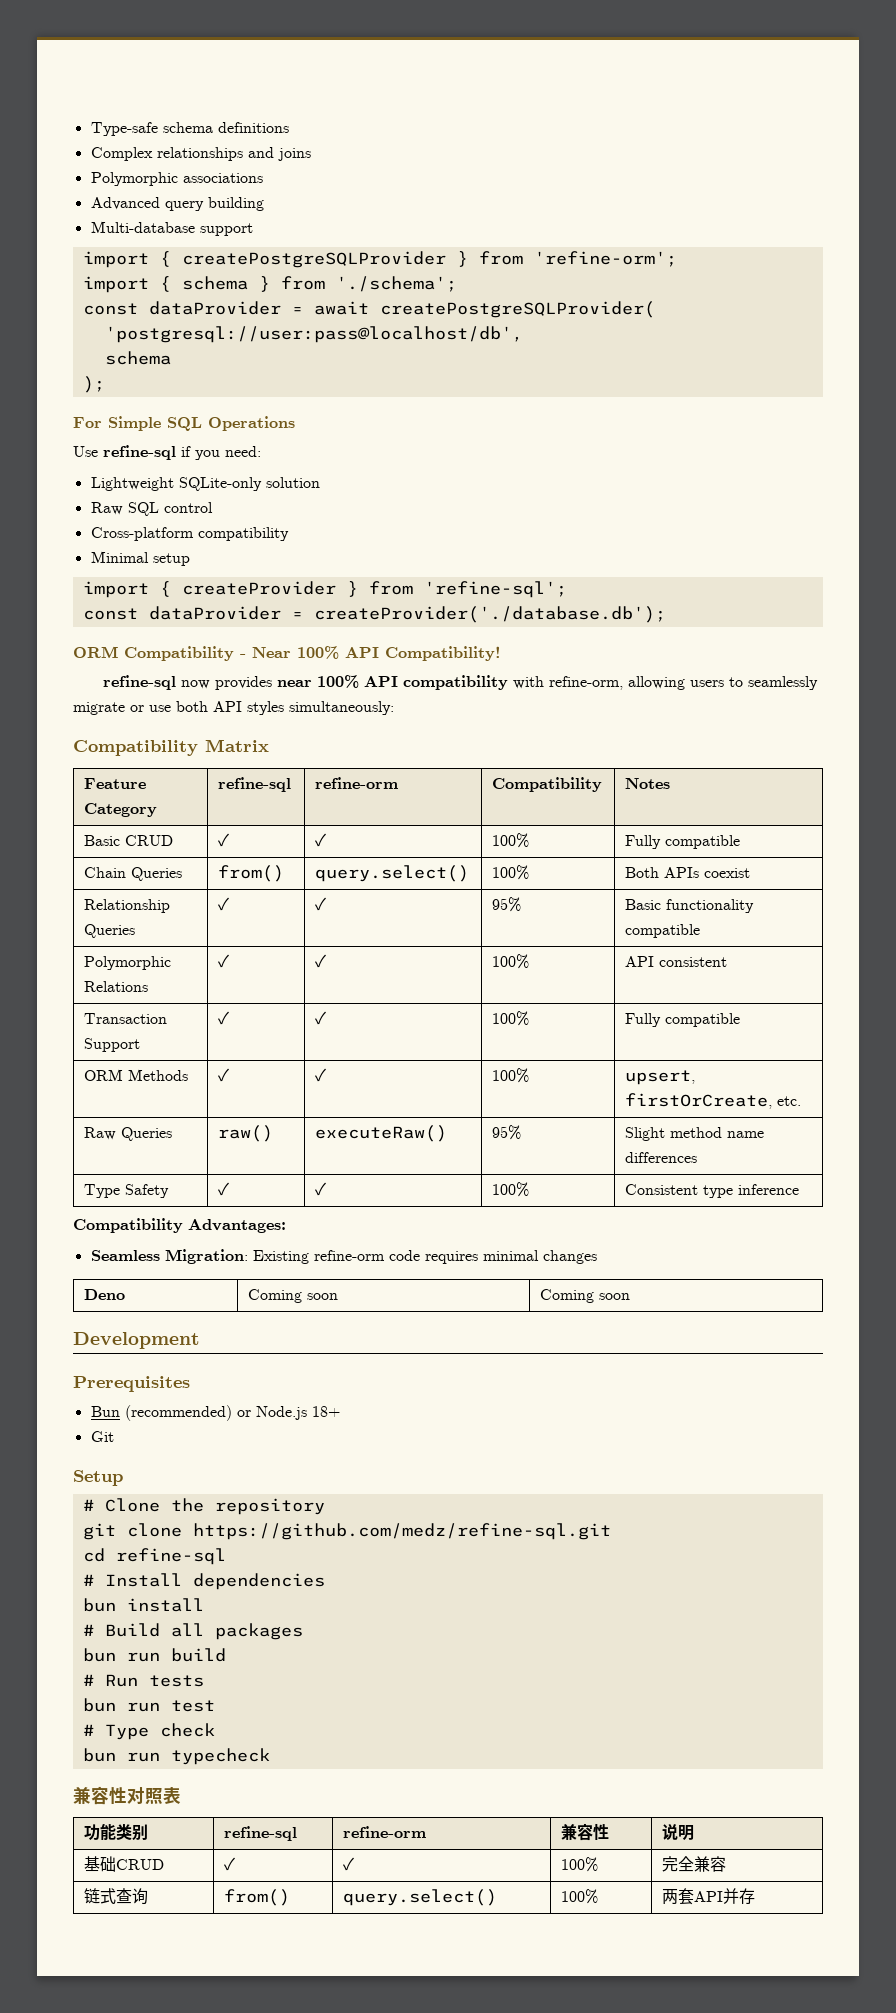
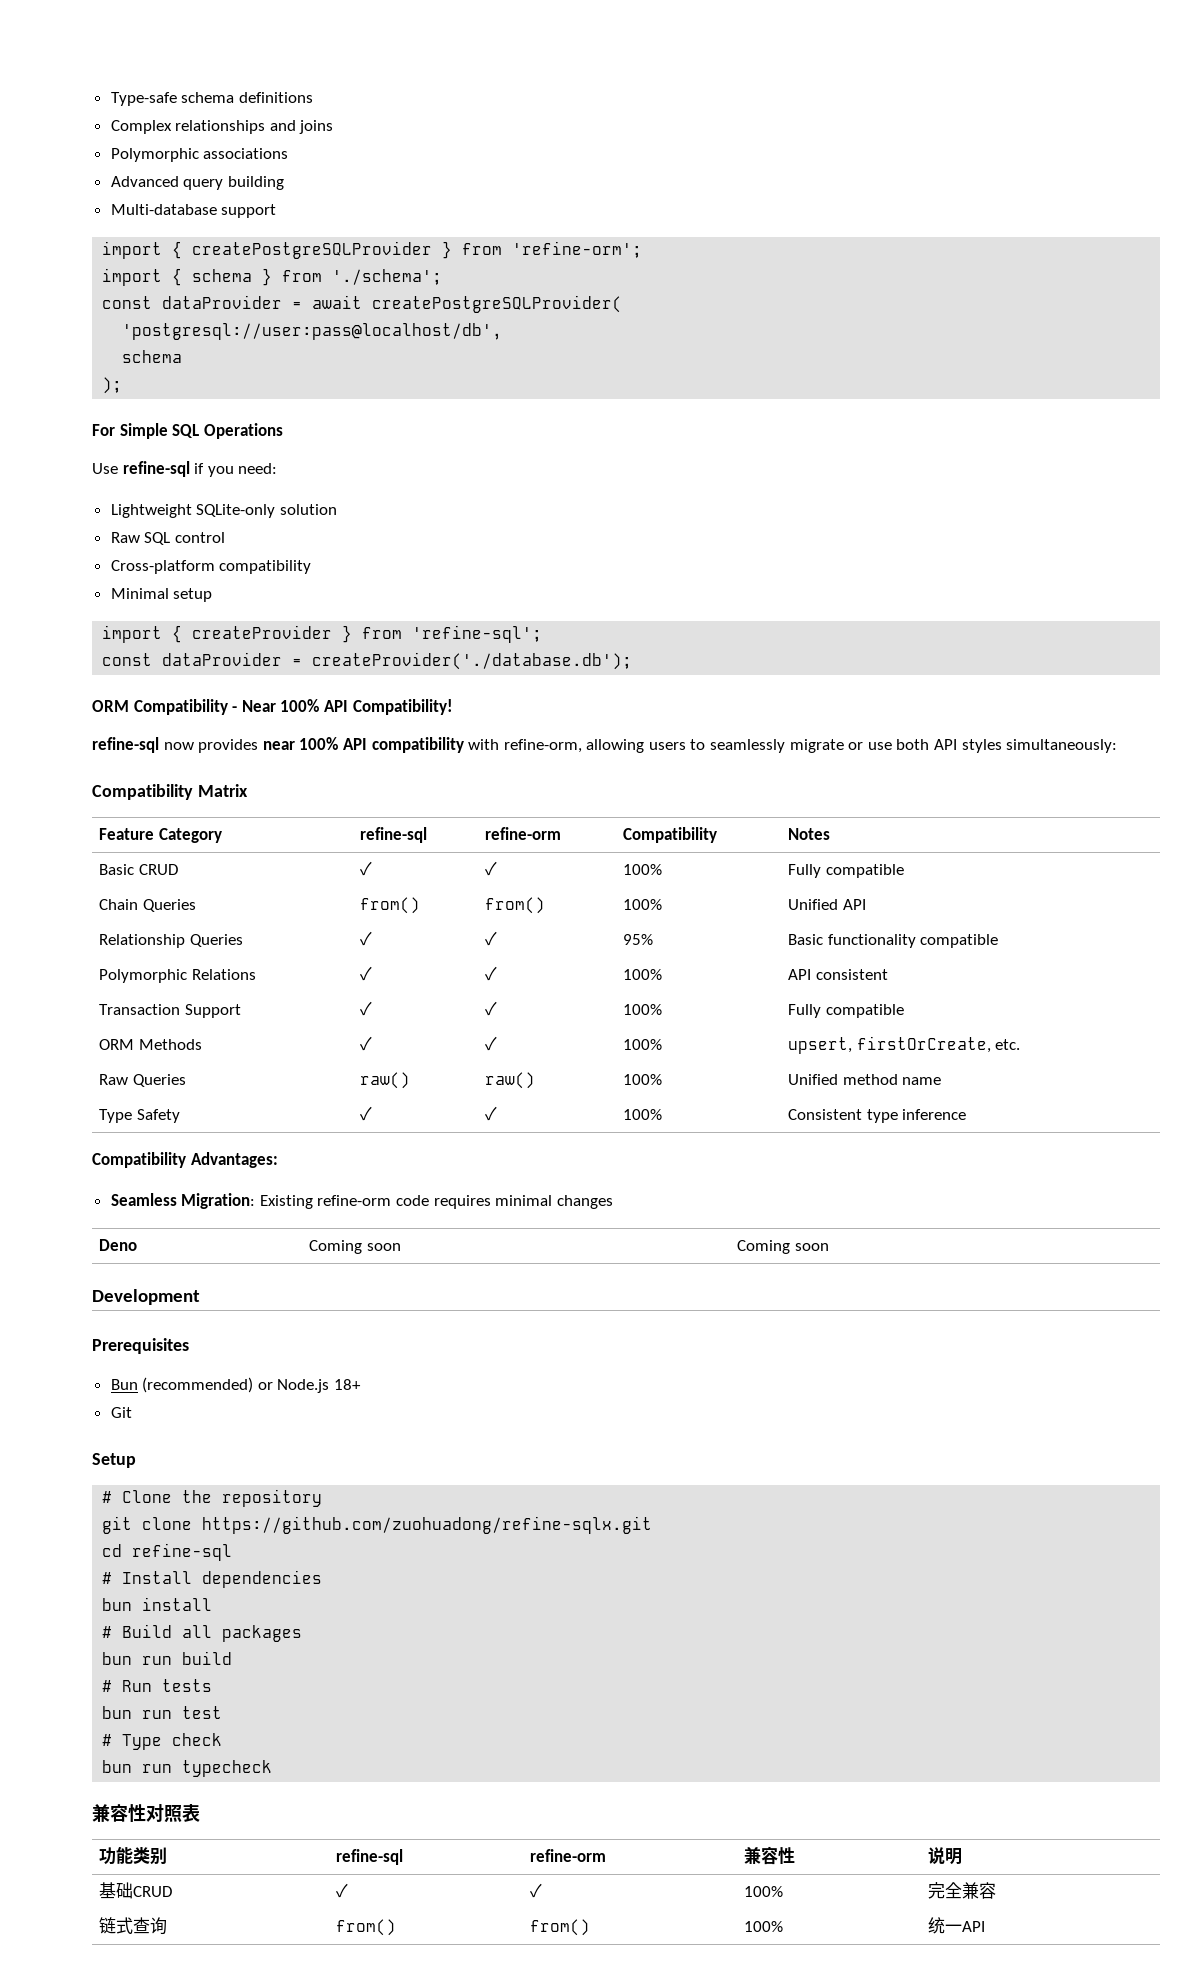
- Chain Queries | from() | query.select() | 100% | Both APIs coexist
+ Chain Queries | from() | from() | 100% | Unified API
- Raw Queries | raw() | executeRaw() | 95% | Slight method name differences
+ Raw Queries | raw() | raw() | 100% | Unified method name
- git clone https://github.com/medz/refine-sql.git
+ git clone https://github.com/zuohuadong/refine-sqlx.git
- 链式查询 | from() | query.select() | 100% | 两套API并存
+ 链式查询 | from() | from() | 100% | 统一API

